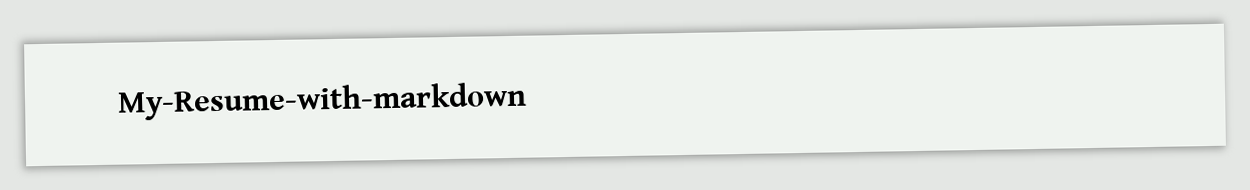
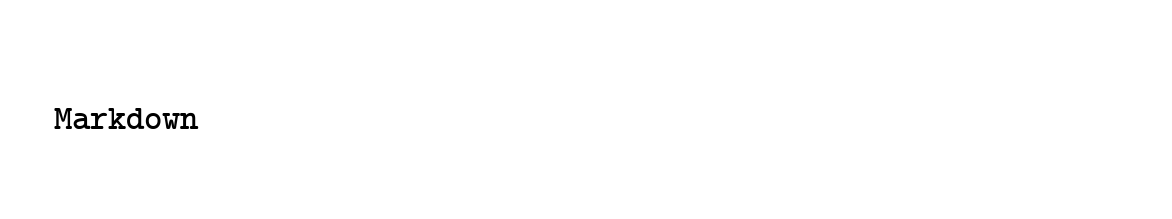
- My-Resume-with-markdown
+ Markdown

